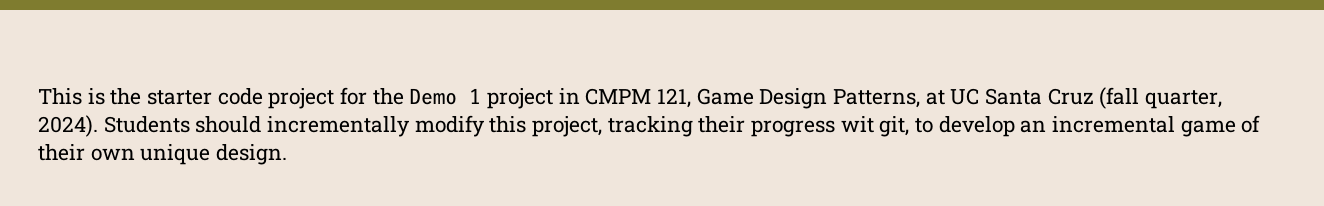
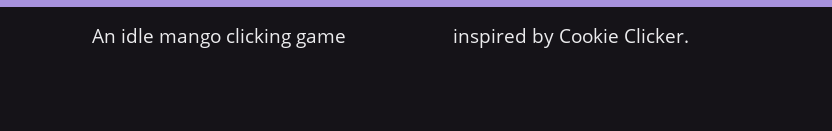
- This is the starter code project for the Demo 1 project in CMPM 121, Game Design Patterns, at UC Santa Cruz (fall quarter, 2024). Students should incrementally modify this project, tracking their progress wit git, to develop an incremental game of their own unique design.
+ An idle mango clicking game inspired by Cookie Clicker.

